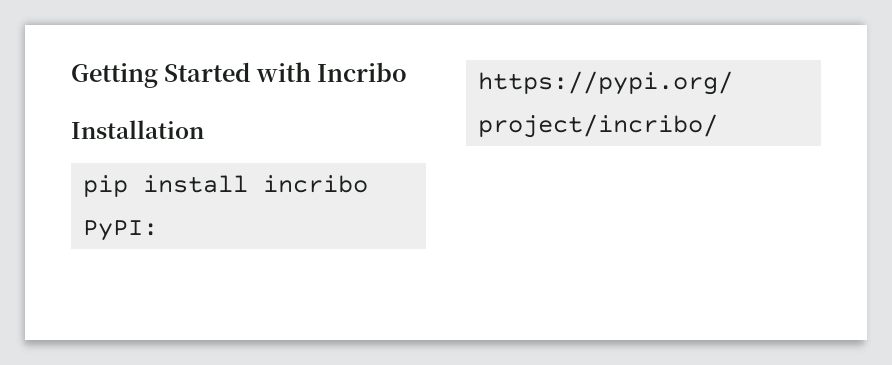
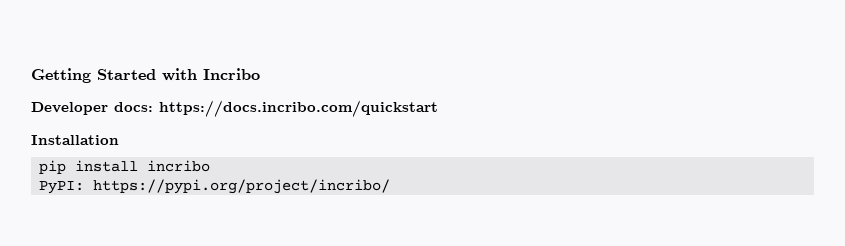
+ Developer docs: https://docs.incribo.com/quickstart

